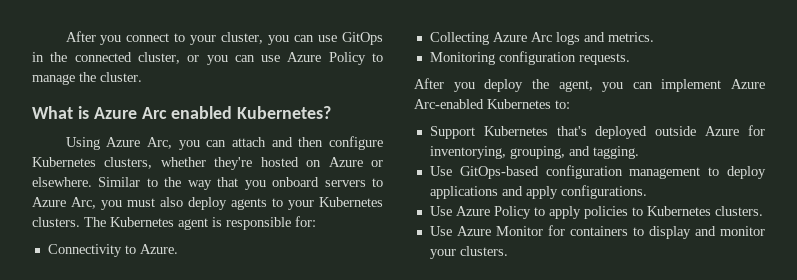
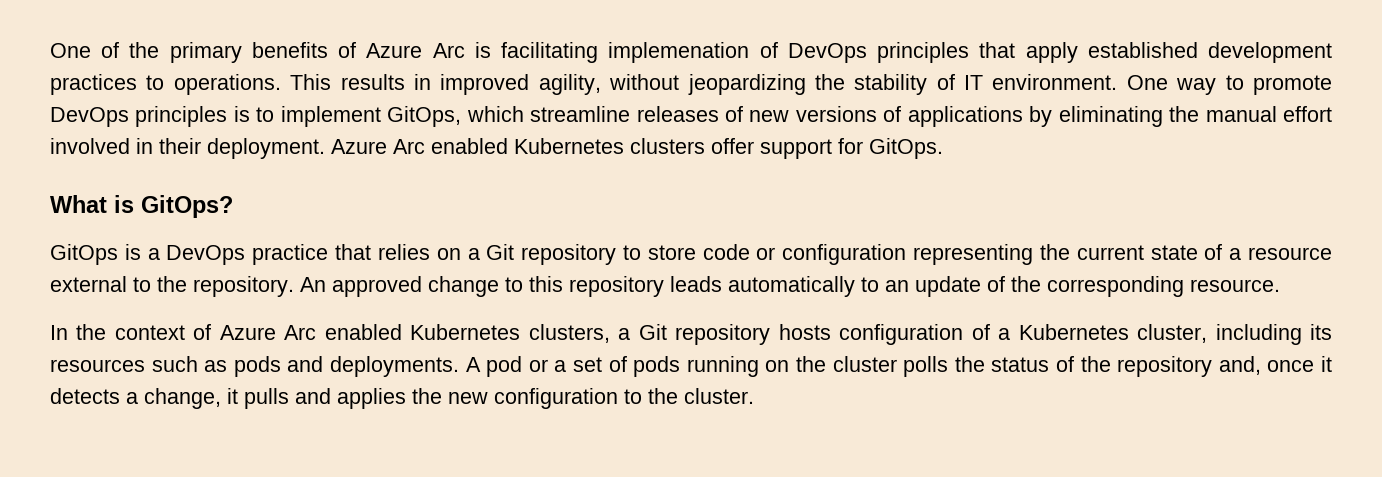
- After you connect to your cluster, you can use GitOps in the connected cluster, or you can use Azure Policy to manage the cluster.
- What is Azure Arc enabled Kubernetes?
- Using Azure Arc, you can attach and then configure Kubernetes clusters, whether they're hosted on Azure or elsewhere. Similar to the way that you onboard servers to Azure Arc, you must also deploy agents to your Kubernetes clusters. The Kubernetes agent is responsible for:
- Connectivity to Azure.
- Collecting Azure Arc logs and metrics.
- Monitoring configuration requests.
- After you deploy the agent, you can implement Azure Arc-enabled Kubernetes to:
- Support Kubernetes that's deployed outside Azure for inventorying, grouping, and tagging.
- Use GitOps-based configuration management to deploy applications and apply configurations.
- Use Azure Policy to apply policies to Kubernetes clusters.
- Use Azure Monitor for containers to display and monitor your clusters.
+ One of the primary benefits of Azure Arc is facilitating implemenation of DevOps principles that apply established development practices to operations. This results in improved agility, without jeopardizing the stability of IT environment. One way to promote DevOps principles is to implement GitOps, which streamline releases of new versions of applications by eliminating the manual effort involved in their deployment. Azure Arc enabled Kubernetes clusters offer support for GitOps.
+ What is GitOps?
+ GitOps is a DevOps practice that relies on a Git repository to store code or configuration representing the current state of a resource external to the repository. An approved change to this repository leads automatically to an update of the corresponding resource.
+ In the context of Azure Arc enabled Kubernetes clusters, a Git repository hosts configuration of a Kubernetes cluster, including its resources such as pods and deployments. A pod or a set of pods running on the cluster polls the status of the repository and, once it detects a change, it pulls and applies the new configuration to the cluster.

